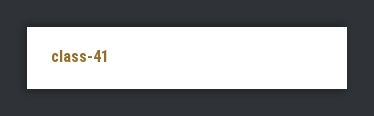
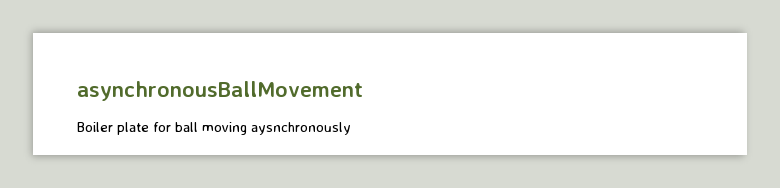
- class-41
+ asynchronousBallMovement
+ Boiler plate for ball moving aysnchronously

